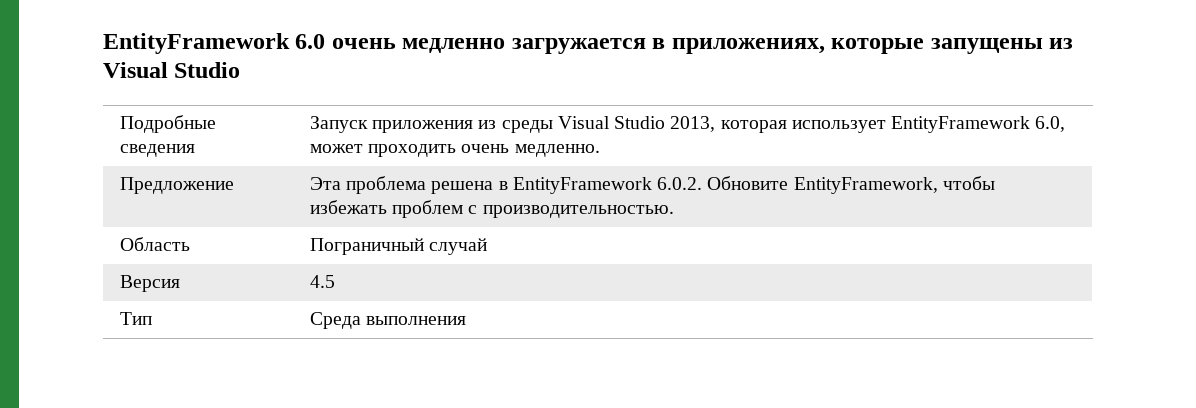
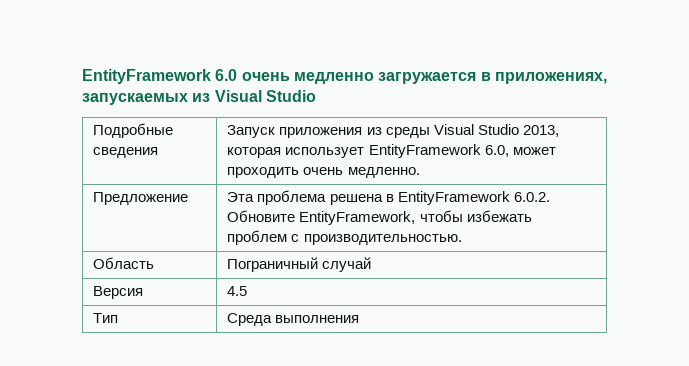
- EntityFramework 6.0 очень медленно загружается в приложениях, которые запущены из Visual Studio
+ EntityFramework 6.0 очень медленно загружается в приложениях, запускаемых из Visual Studio

